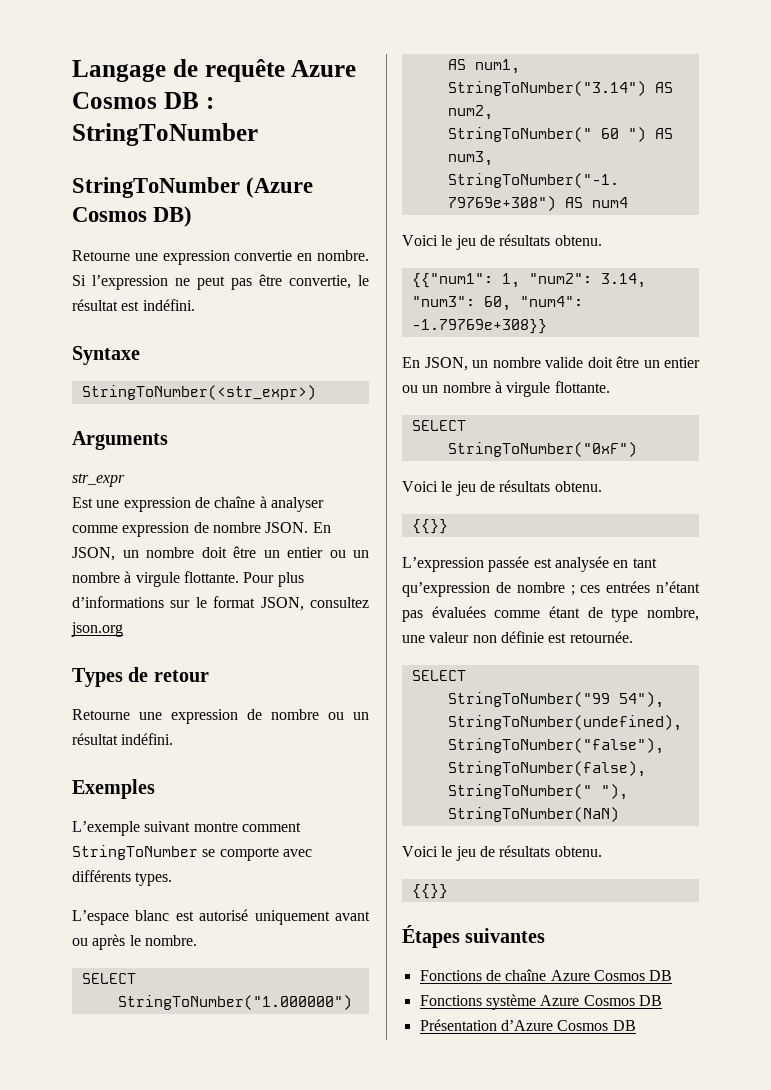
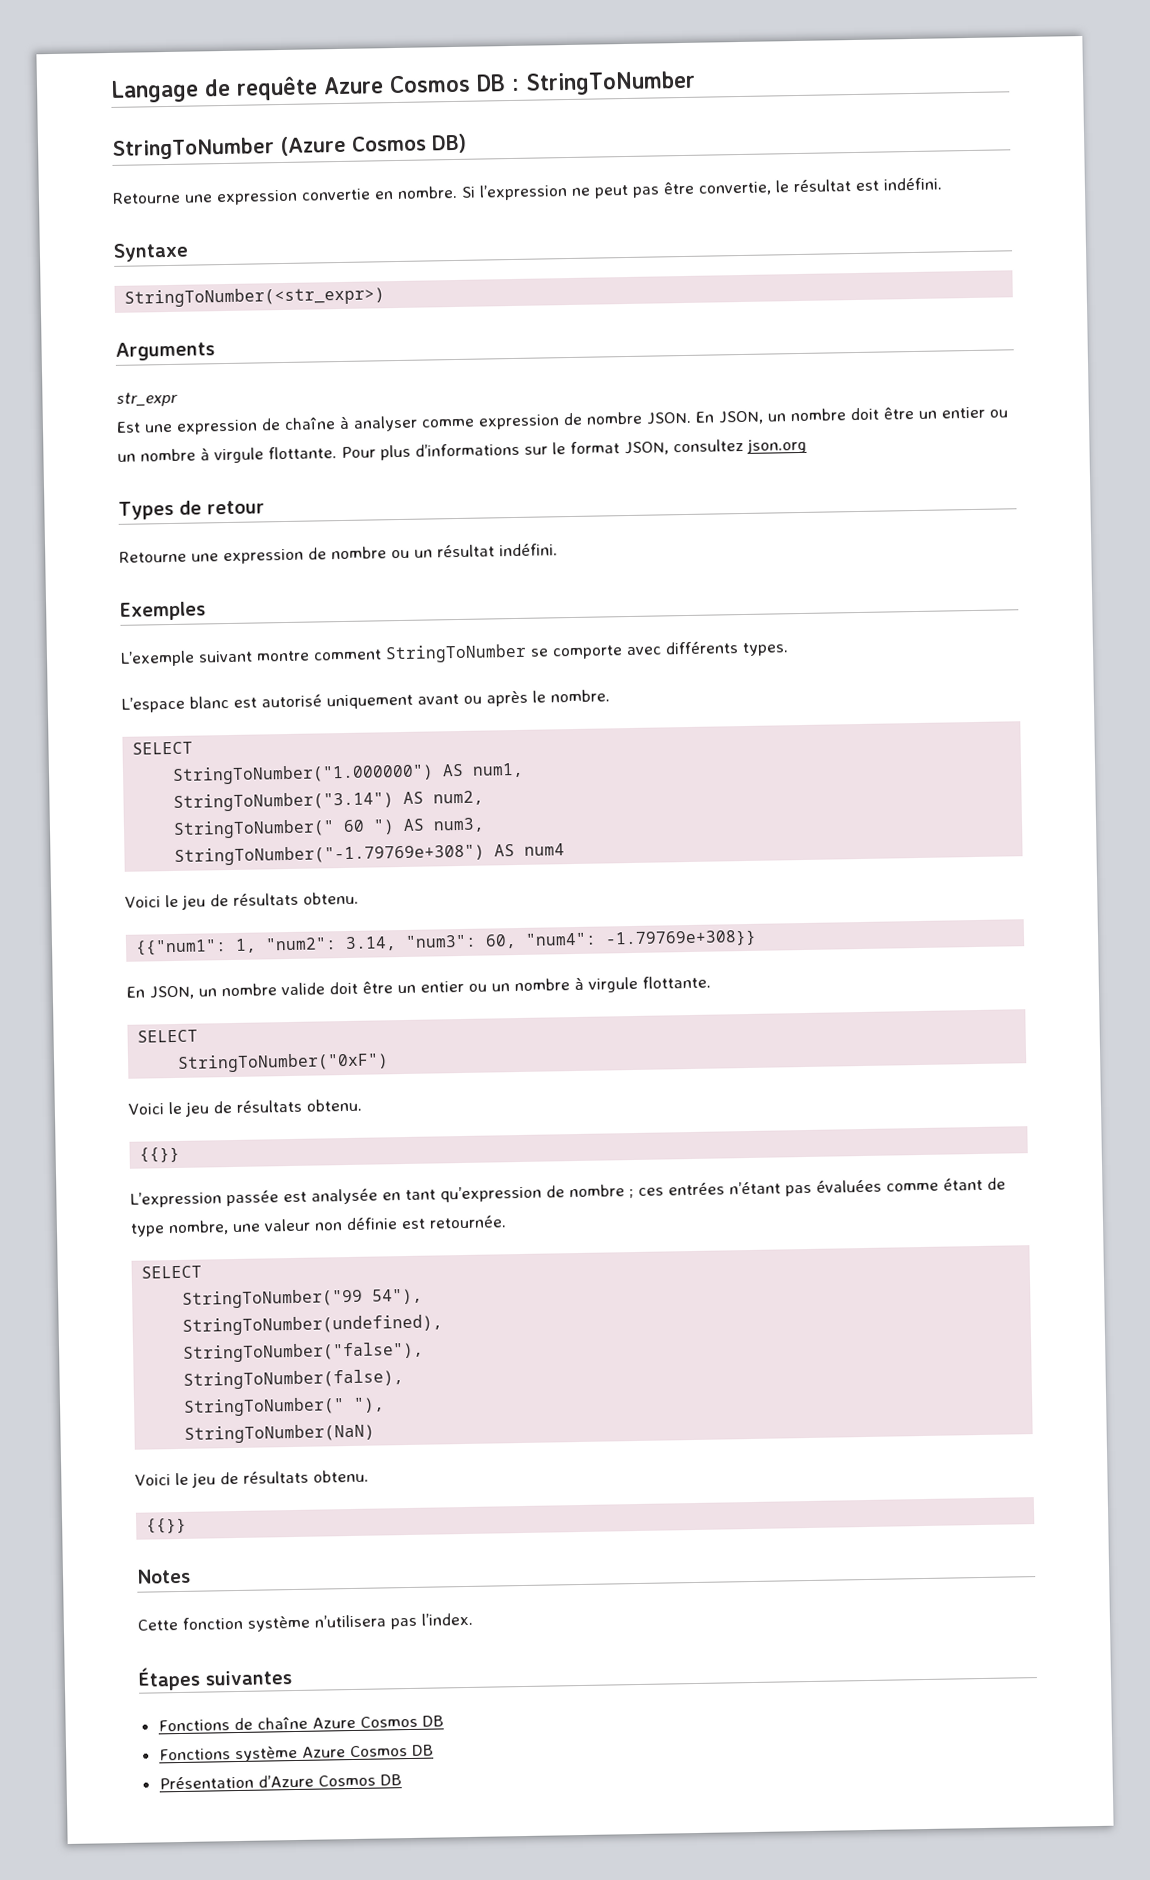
+ Notes
+ Cette fonction système n’utilisera pas l’index.

